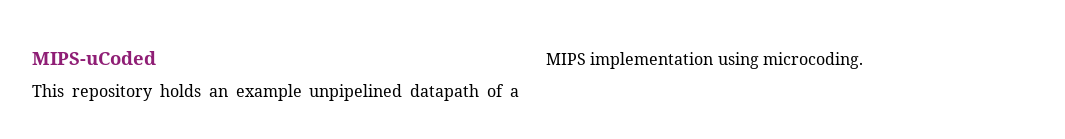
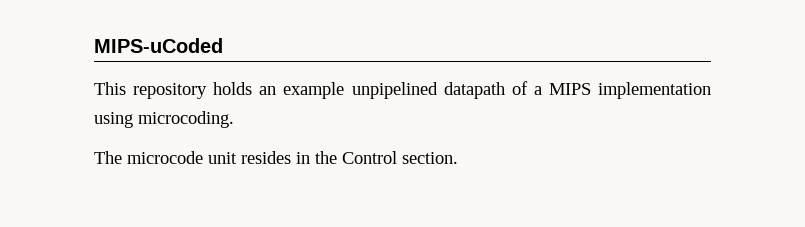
+ The microcode unit resides in the Control section.

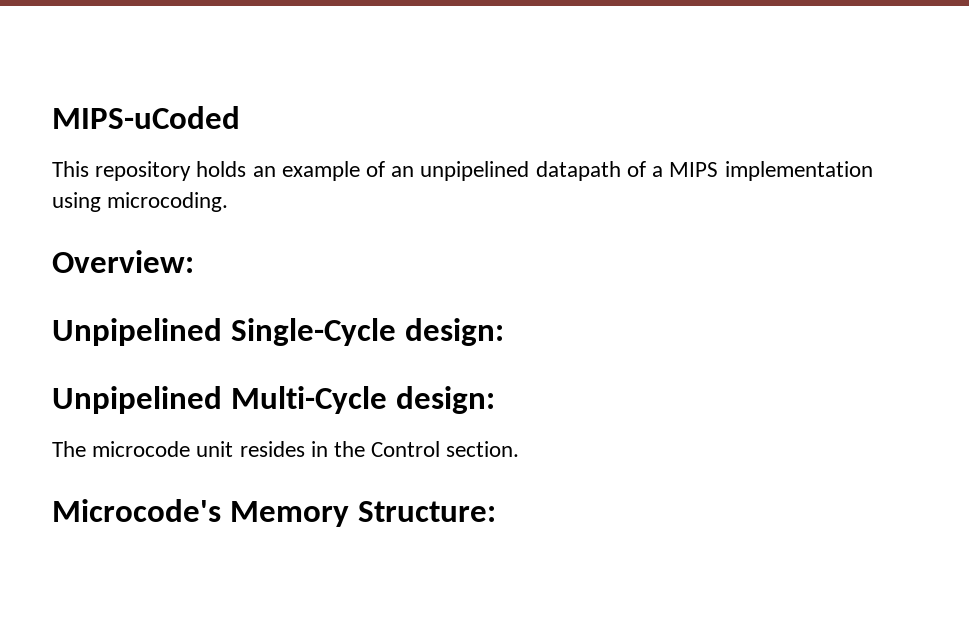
- This repository holds an example unpipelined datapath of a MIPS implementation using microcoding.
+ This repository holds an example of an unpipelined datapath of a MIPS implementation using microcoding.
+ Overview:
+ Unpipelined Single-Cycle design:
+ Unpipelined Multi-Cycle design:
+ Microcode's Memory Structure:

